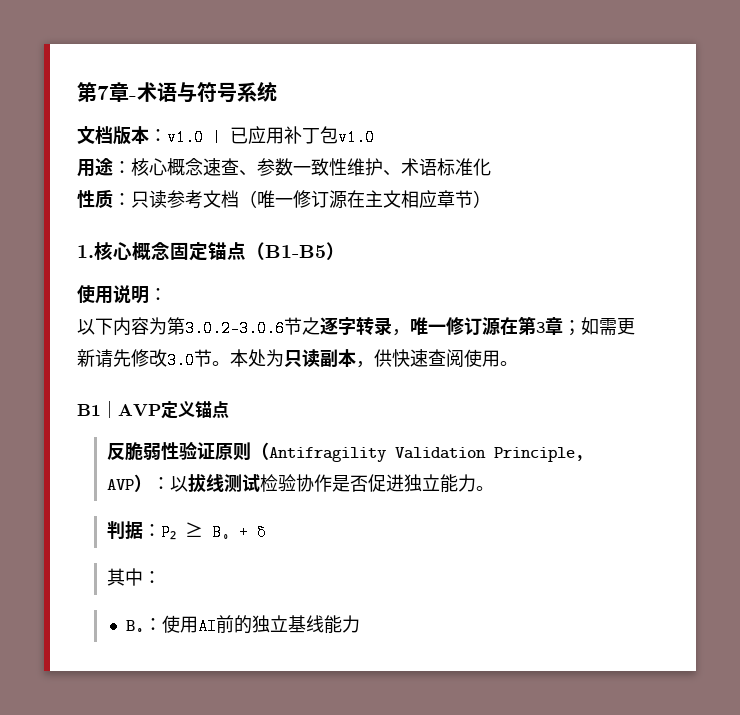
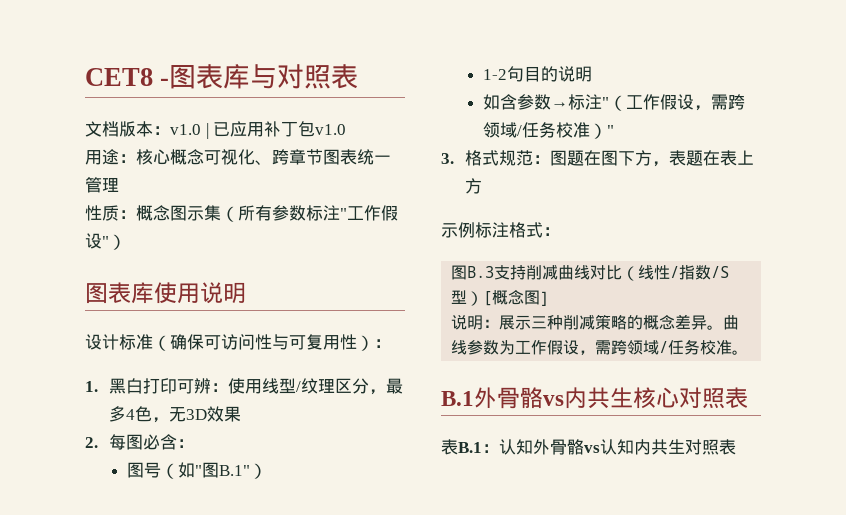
- 第7章-术语与符号系统
+ CET8 -图表库与对照表
- 用途：核心概念速查、参数一致性维护、术语标准化
- 性质：只读参考文档（唯一修订源在主文相应章节）
- 1.核心概念固定锚点（B1-B5）
- 使用说明：
- 以下内容为第3.0.2–3.0.6节之逐字转录，唯一修订源在第3章；如需更新请先修改3.0节。本处为只读副本，供快速查阅使用。
- B1｜AVP定义锚点
- 反脆弱性验证原则（Antifragility Validation Principle, AVP）：以拔线测试检验协作是否促进独立能力。
- 判据：P₂ ≥ B₀ + δ
- 其中：
- B₀：使用AI前的独立基线能力
+ 用途：核心概念可视化、跨章节图表统一管理
+ 性质：概念图示集（所有参数标注"工作假设"）
+ 图表库使用说明
+ 设计标准（确保可访问性与可复用性）：
+ 1.黑白打印可辨：使用线型/纹理区分，最多4色，无3D效果
+ 2.每图必含：
+ 图号（如"图B.1"）
+ 1-2句目的说明
+ 如含参数→标注"（工作假设，需跨领域/任务校准）"
+ 3.格式规范：图题在图下方，表题在表上方
+ 示例标注格式：
+ 图B.3支持削减曲线对比（线性/指数/S型）[概念图]
+ 说明：展示三种削减策略的概念差异。曲线参数为工作假设，需跨领域/任务校准。
+ B.1外骨骼vs内共生核心对照表
+ 表B.1：认知外骨骼vs认知内共生对照表

